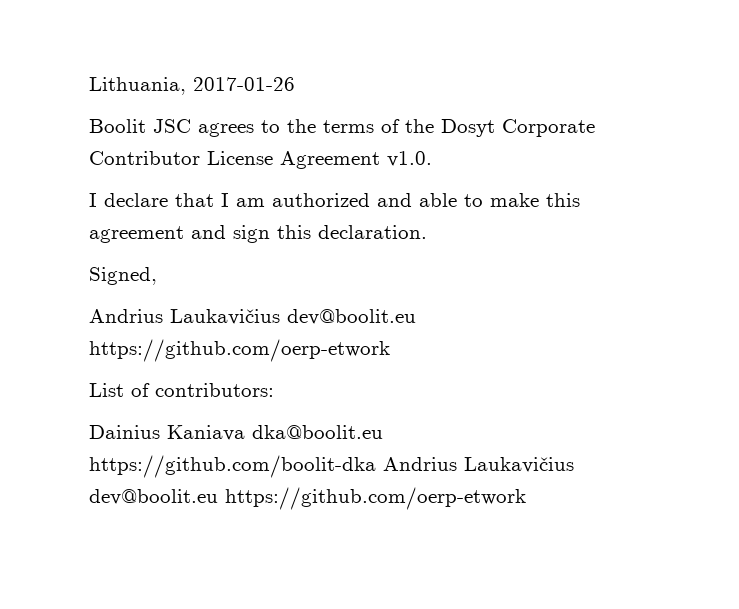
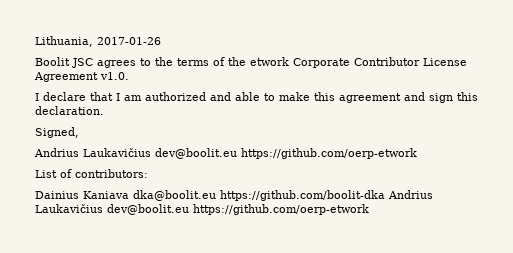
- Boolit JSC agrees to the terms of the Dosyt Corporate Contributor License Agreement v1.0.
+ Boolit JSC agrees to the terms of the etwork Corporate Contributor License Agreement v1.0.

